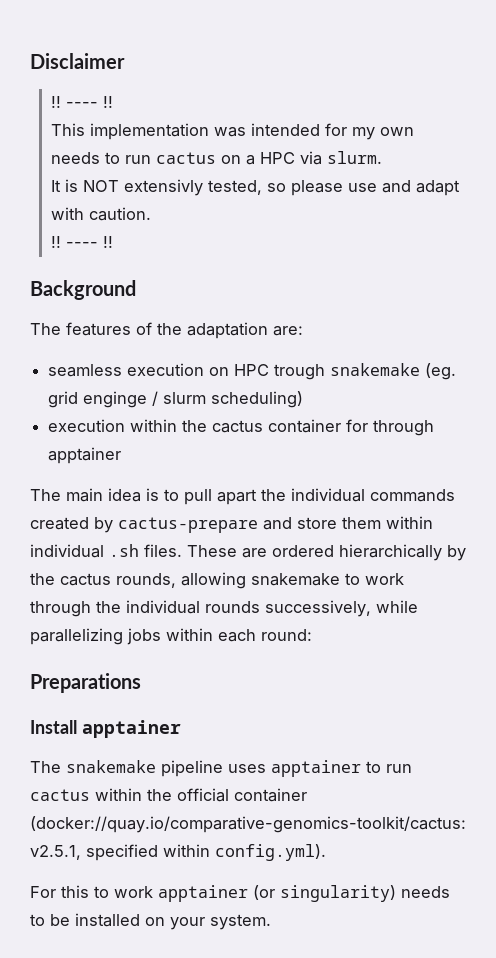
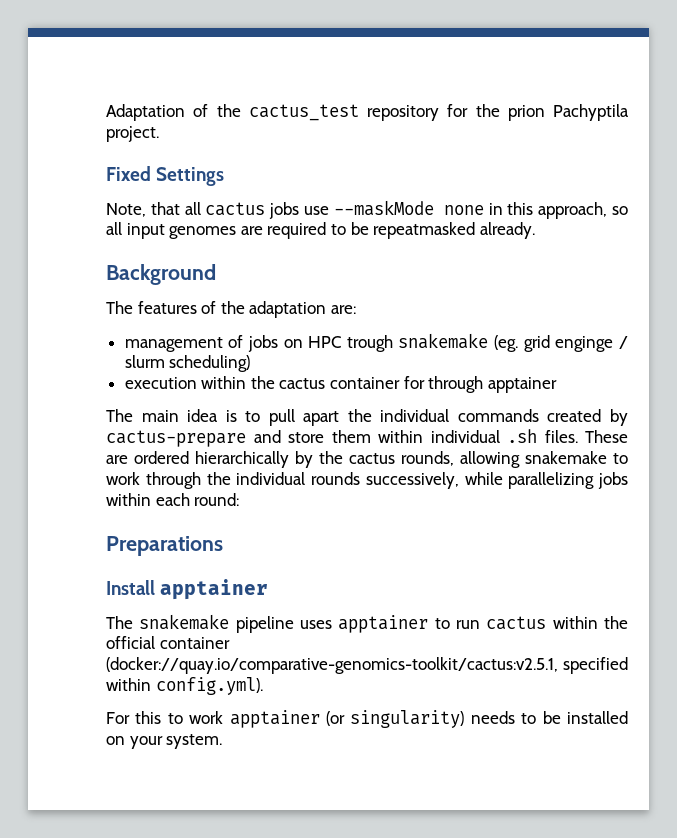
- Disclaimer
- !! ---- !!
- This implementation was intended for my own needs to run cactus on a HPC via slurm.
- It is NOT extensivly tested, so please use and adapt with caution.
- !! ---- !!
+ Adaptation of the cactus_test repository for the prion Pachyptila project.
+ Fixed Settings
+ Note, that all cactus jobs use --maskMode none in this approach, so all input genomes are required to be repeatmasked already.
- seamless execution on HPC trough snakemake (eg. grid enginge / slurm scheduling)
+ management of jobs on HPC trough snakemake (eg. grid enginge / slurm scheduling)

